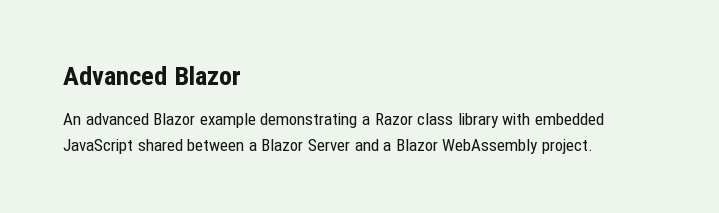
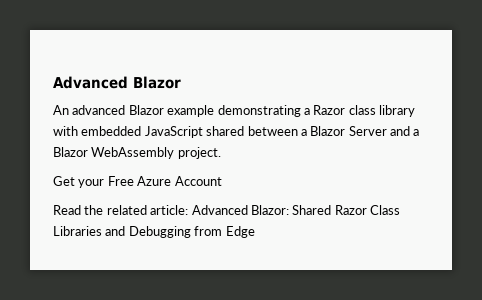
+ Get your Free Azure Account
+ Read the related article: Advanced Blazor: Shared Razor Class Libraries and Debugging from Edge

